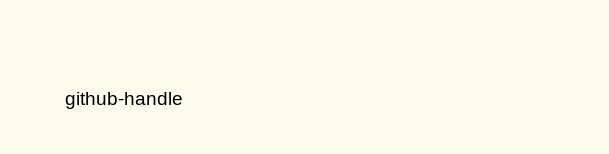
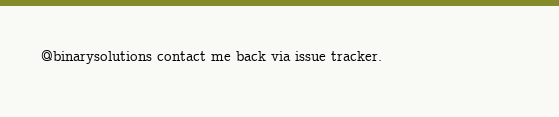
- github-handle
+ @binarysolutions contact me back via issue tracker.

